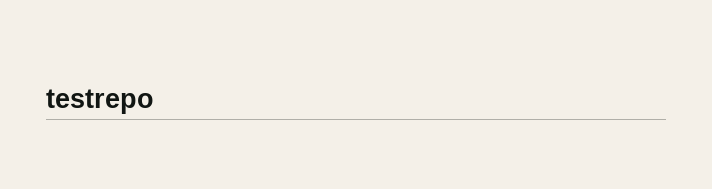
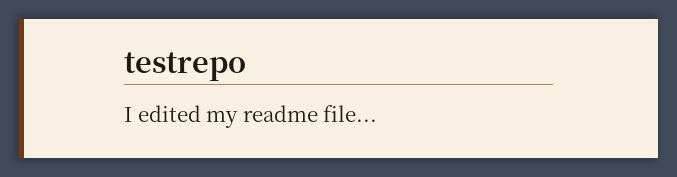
+ I edited my readme file...

